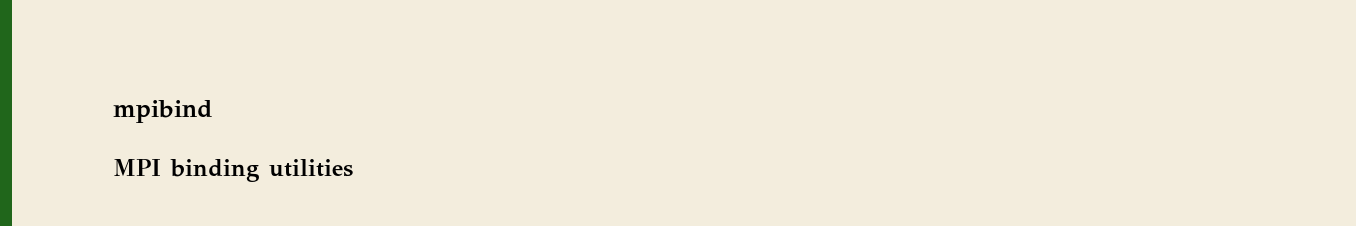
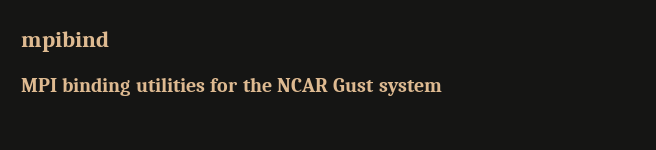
- MPI binding utilities
+ MPI binding utilities for the NCAR Gust system

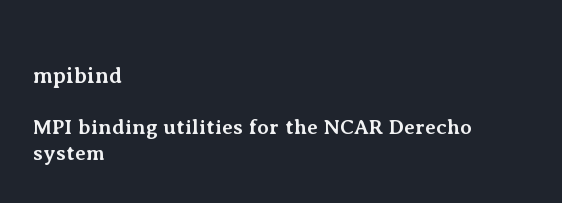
- MPI binding utilities for the NCAR Gust system
+ MPI binding utilities for the NCAR Derecho system

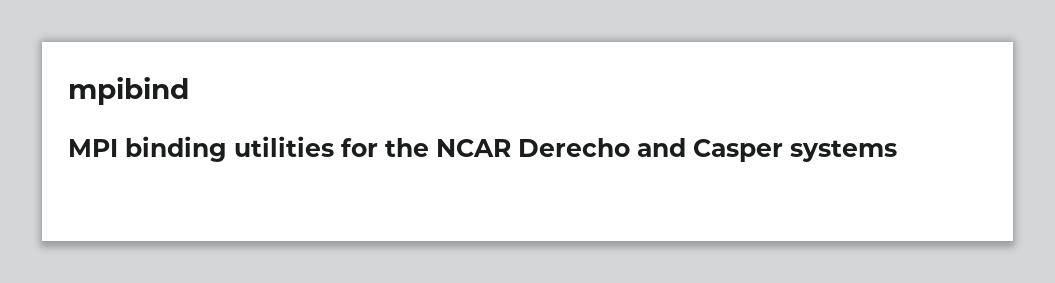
- MPI binding utilities for the NCAR Derecho system
+ MPI binding utilities for the NCAR Derecho and Casper systems

